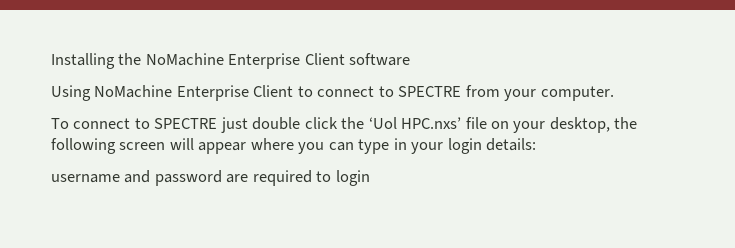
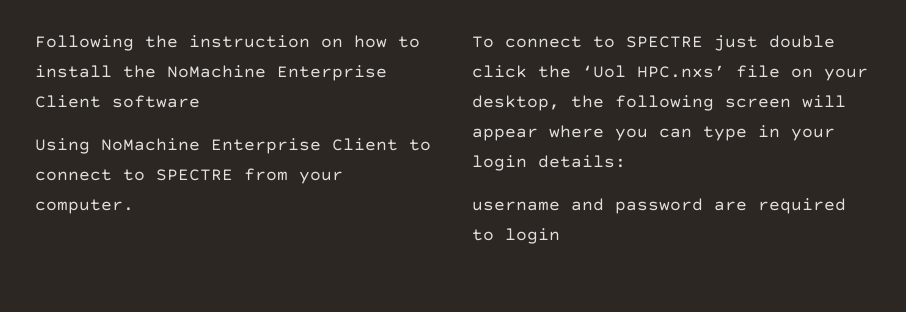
- Installing the NoMachine Enterprise Client software
+ Following the instruction on how to install the NoMachine Enterprise Client software

